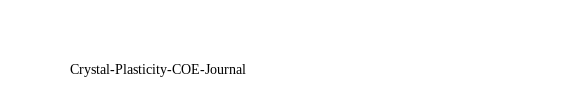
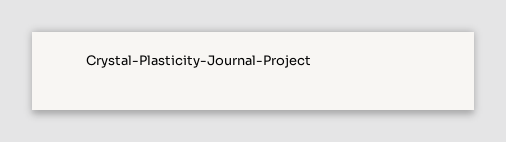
- Crystal-Plasticity-COE-Journal
+ Crystal-Plasticity-Journal-Project

